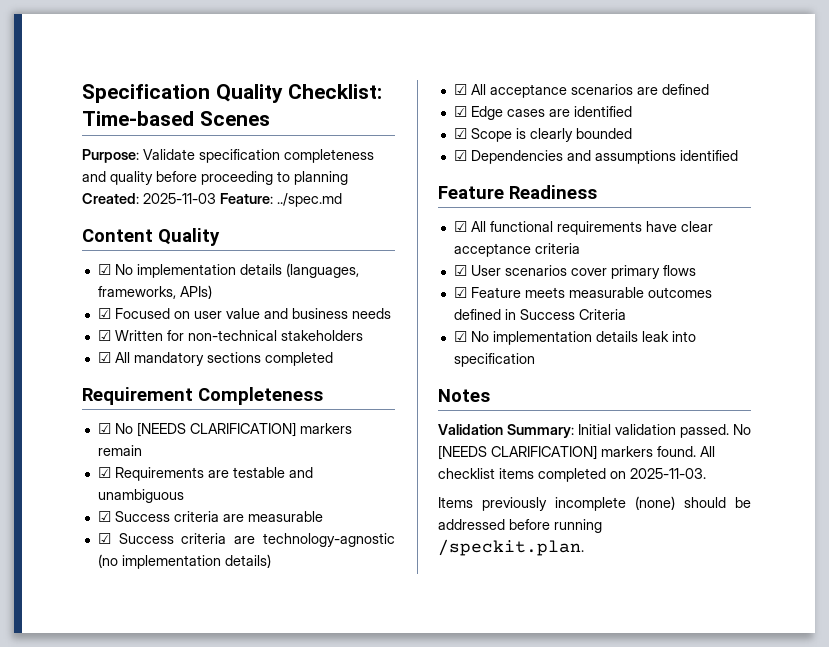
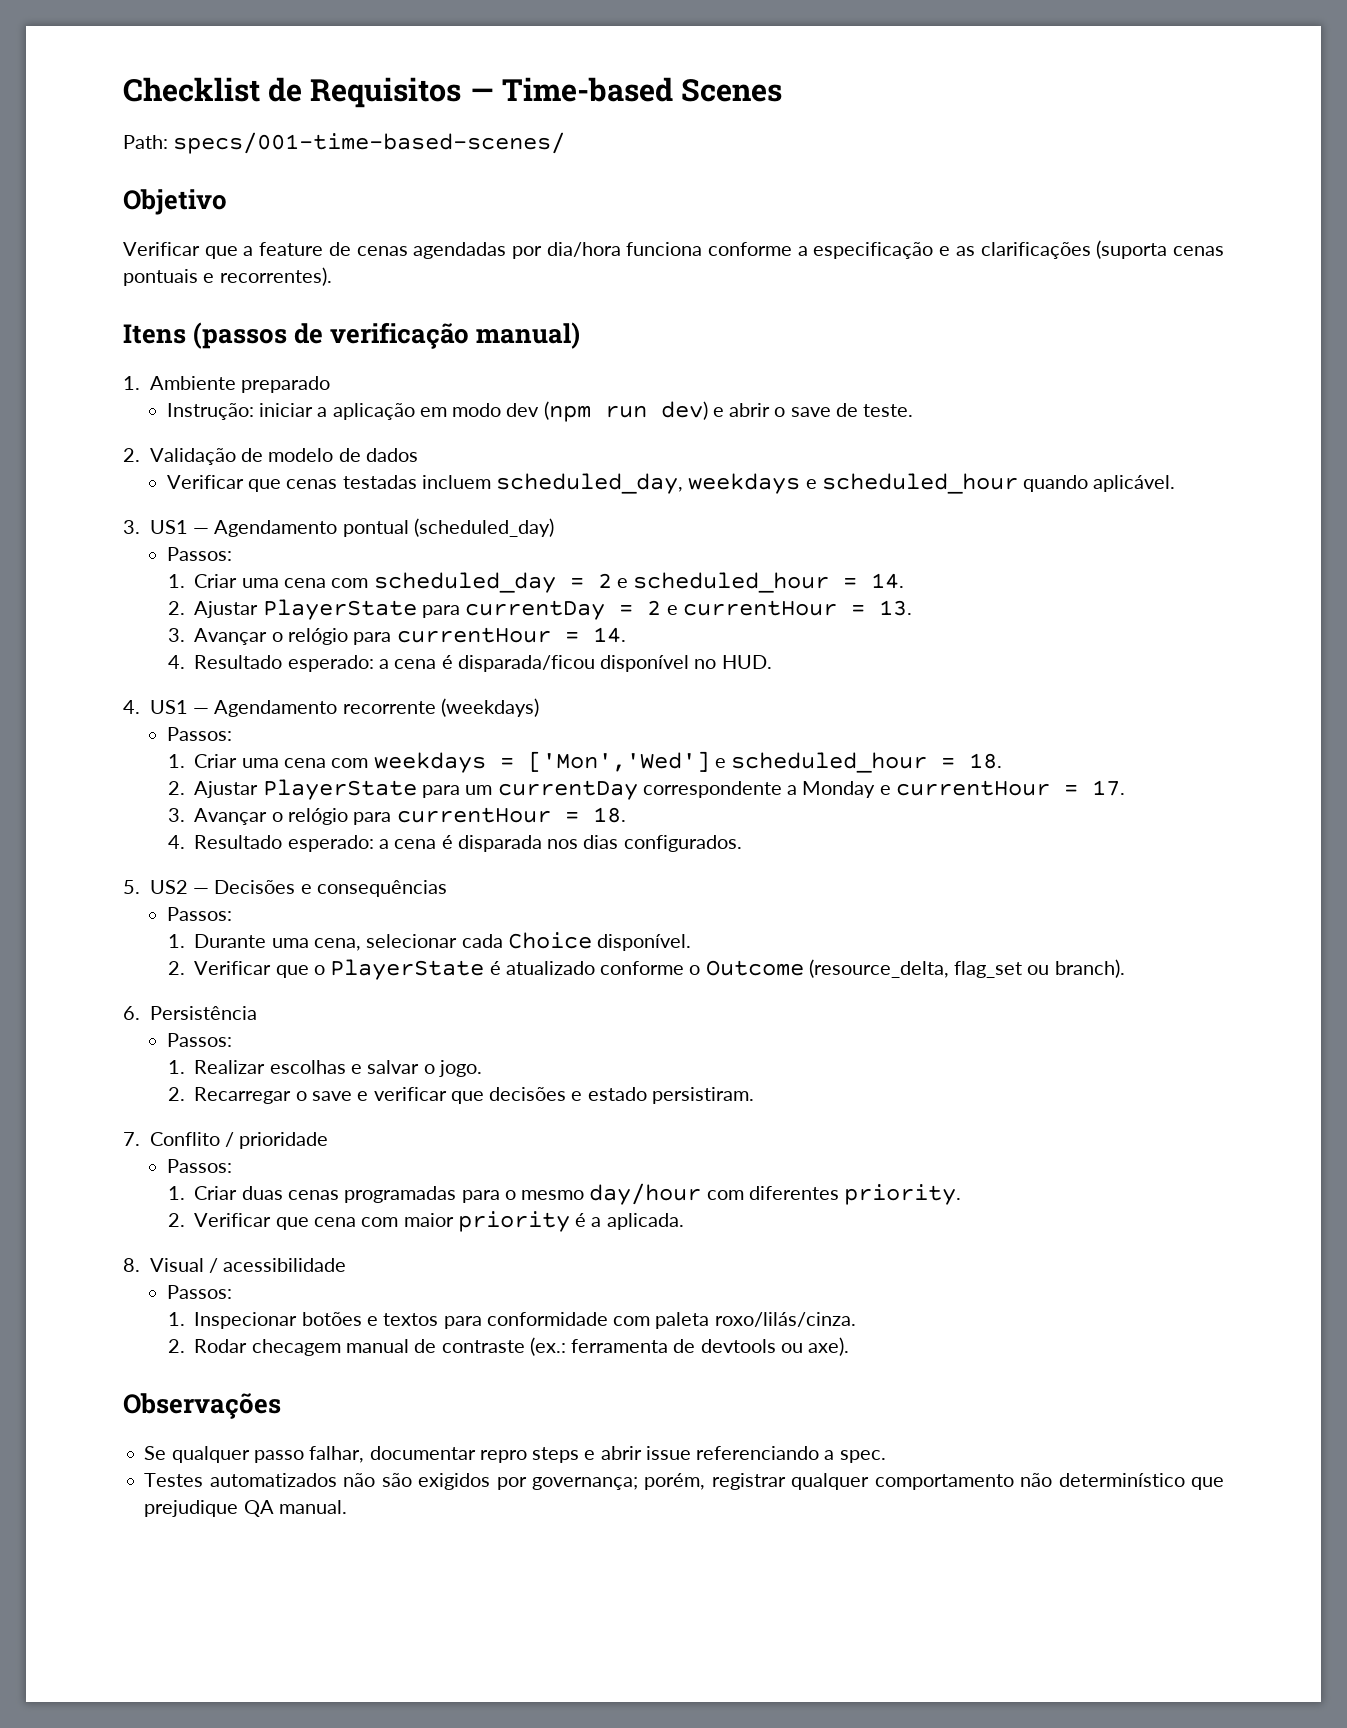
- Specification Quality Checklist: Time-based Scenes
- Purpose: Validate specification completeness and quality before proceeding to planning Created: 2025-11-03 Feature: ../spec.md
- Content Quality
- ☑ No implementation details (languages, frameworks, APIs)
- ☑ Focused on user value and business needs
- ☑ Written for non-technical stakeholders
- ☑ All mandatory sections completed
- Requirement Completeness
- ☑ No [NEEDS CLARIFICATION] markers remain
- ☑ Requirements are testable and unambiguous
- ☑ Success criteria are measurable
- ☑ Success criteria are technology-agnostic (no implementation details)
- ☑ All acceptance scenarios are defined
- ☑ Edge cases are identified
- ☑ Scope is clearly bounded
- ☑ Dependencies and assumptions identified
- Feature Readiness
- ☑ All functional requirements have clear acceptance criteria
- ☑ User scenarios cover primary flows
- ☑ Feature meets measurable outcomes defined in Success Criteria
- ☑ No implementation details leak into specification
- Notes
- Validation Summary: Initial validation passed. No [NEEDS CLARIFICATION] markers found. All checklist items completed on 2025-11-03.
- Items previously incomplete (none) should be addressed before running /speckit.plan.
+ Checklist de Requisitos — Time-based Scenes
+ Path: specs/001-time-based-scenes/
+ Objetivo
+ Verificar que a feature de cenas agendadas por dia/hora funciona conforme a especificação e as clarificações (suporta cenas pontuais e recorrentes).
+ Itens (passos de verificação manual)
+ 1. Ambiente preparado
+ Instrução: iniciar a aplicação em modo dev (npm run dev) e abrir o save de teste.
+ 2. Validação de modelo de dados
+ Verificar que cenas testadas incluem scheduled_day, weekdays e scheduled_hour quando aplicável.
+ 3. US1 — Agendamento pontual (scheduled_day)
+ Passos:
+ 1. Criar uma cena com scheduled_day = 2 e scheduled_hour = 14.
+ 2. Ajustar PlayerState para currentDay = 2 e currentHour = 13.
+ 3. Avançar o relógio para currentHour = 14.
+ 4. Resultado esperado: a cena é disparada/ficou disponível no HUD.
+ 4. US1 — Agendamento recorrente (weekdays)
+ Passos:
+ 1. Criar uma cena com weekdays = ['Mon','Wed'] e scheduled_hour = 18.
+ 2. Ajustar PlayerState para um currentDay correspondente a Monday e currentHour = 17.
+ 3. Avançar o relógio para currentHour = 18.
+ 4. Resultado esperado: a cena é disparada nos dias configurados.
+ 5. US2 — Decisões e consequências
+ Passos:
+ 1. Durante uma cena, selecionar cada Choice disponível.
+ 2. Verificar que o PlayerState é atualizado conforme o Outcome (resource_delta, flag_set ou branch).
+ 6. Persistência
+ Passos:
+ 1. Realizar escolhas e salvar o jogo.
+ 2. Recarregar o save e verificar que decisões e estado persistiram.
+ 7. Conflito / prioridade
+ Passos:
+ 1. Criar duas cenas programadas para o mesmo day/hour com diferentes priority.
+ 2. Verificar que cena com maior priority é a aplicada.
+ 8. Visual / acessibilidade
+ Passos:
+ 1. Inspecionar botões e textos para conformidade com paleta roxo/lilás/cinza.
+ 2. Rodar checagem manual de contraste (ex.: ferramenta de devtools ou axe).
+ Observações
+ Se qualquer passo falhar, documentar repro steps e abrir issue referenciando a spec.
+ Testes automatizados não são exigidos por governança; porém, registrar qualquer comportamento não determinístico que prejudique QA manual.

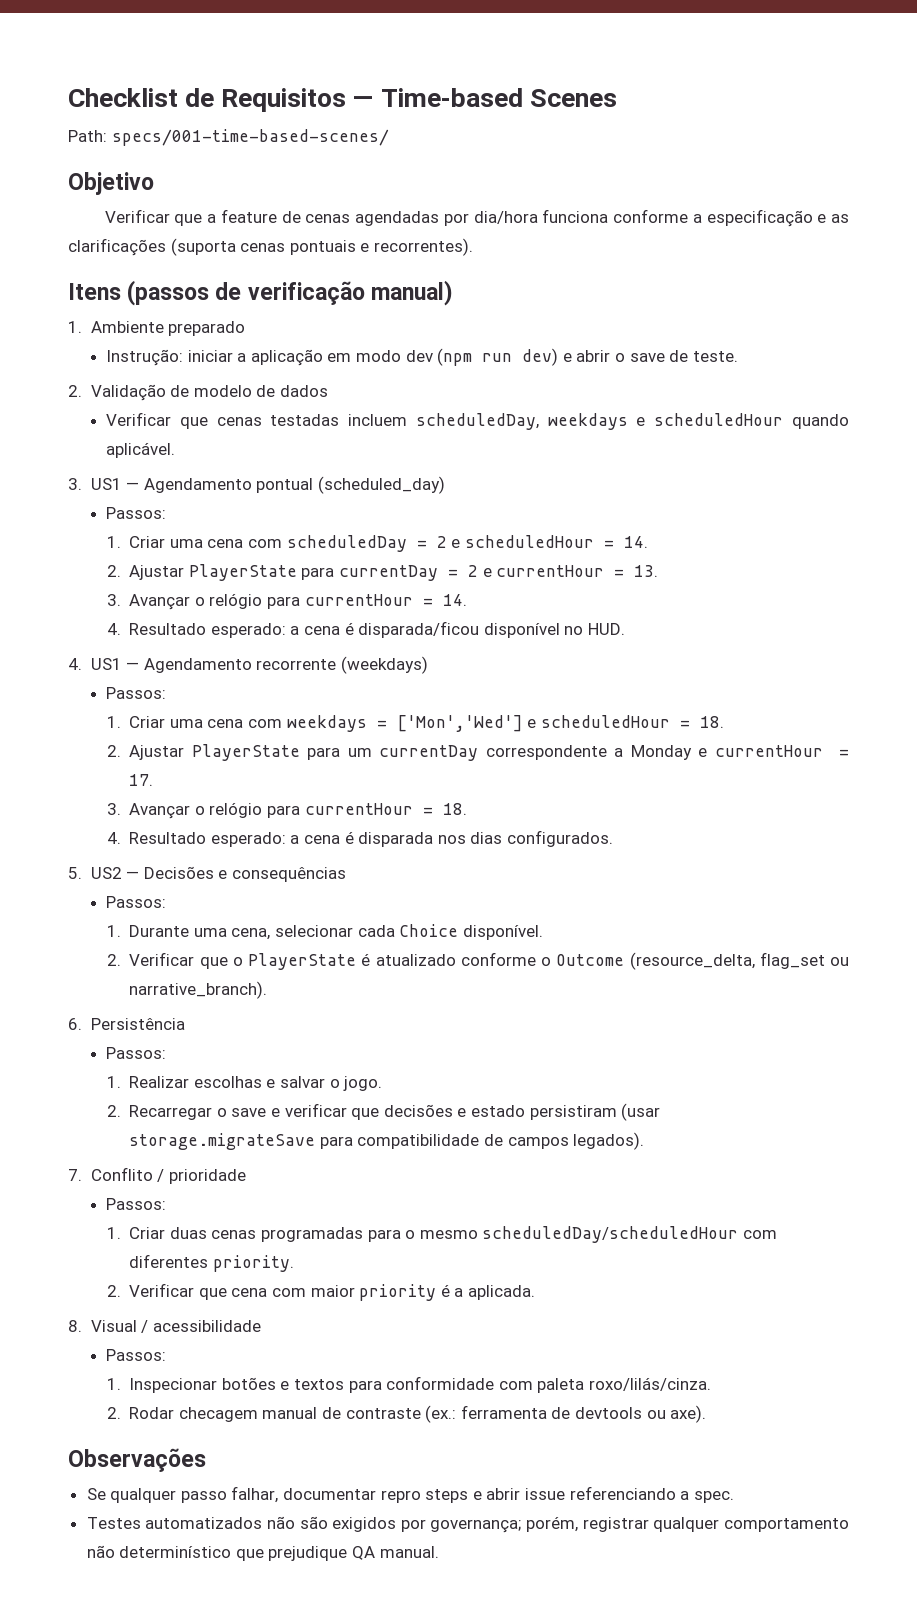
- Verificar que cenas testadas incluem scheduled_day, weekdays e scheduled_hour quando aplicável.
+ Verificar que cenas testadas incluem scheduledDay, weekdays e scheduledHour quando aplicável.
- 1. Criar uma cena com scheduled_day = 2 e scheduled_hour = 14.
+ 1. Criar uma cena com scheduledDay = 2 e scheduledHour = 14.
- 1. Criar uma cena com weekdays = ['Mon','Wed'] e scheduled_hour = 18.
+ 1. Criar uma cena com weekdays = ['Mon','Wed'] e scheduledHour = 18.
- 2. Verificar que o PlayerState é atualizado conforme o Outcome (resource_delta, flag_set ou branch).
+ 2. Verificar que o PlayerState é atualizado conforme o Outcome (resource_delta, flag_set ou narrative_branch).
- 2. Recarregar o save e verificar que decisões e estado persistiram.
+ 2. Recarregar o save e verificar que decisões e estado persistiram (usar storage.migrateSave para compatibilidade de campos legados).
- 1. Criar duas cenas programadas para o mesmo day/hour com diferentes priority.
+ 1. Criar duas cenas programadas para o mesmo scheduledDay/scheduledHour com diferentes priority.

